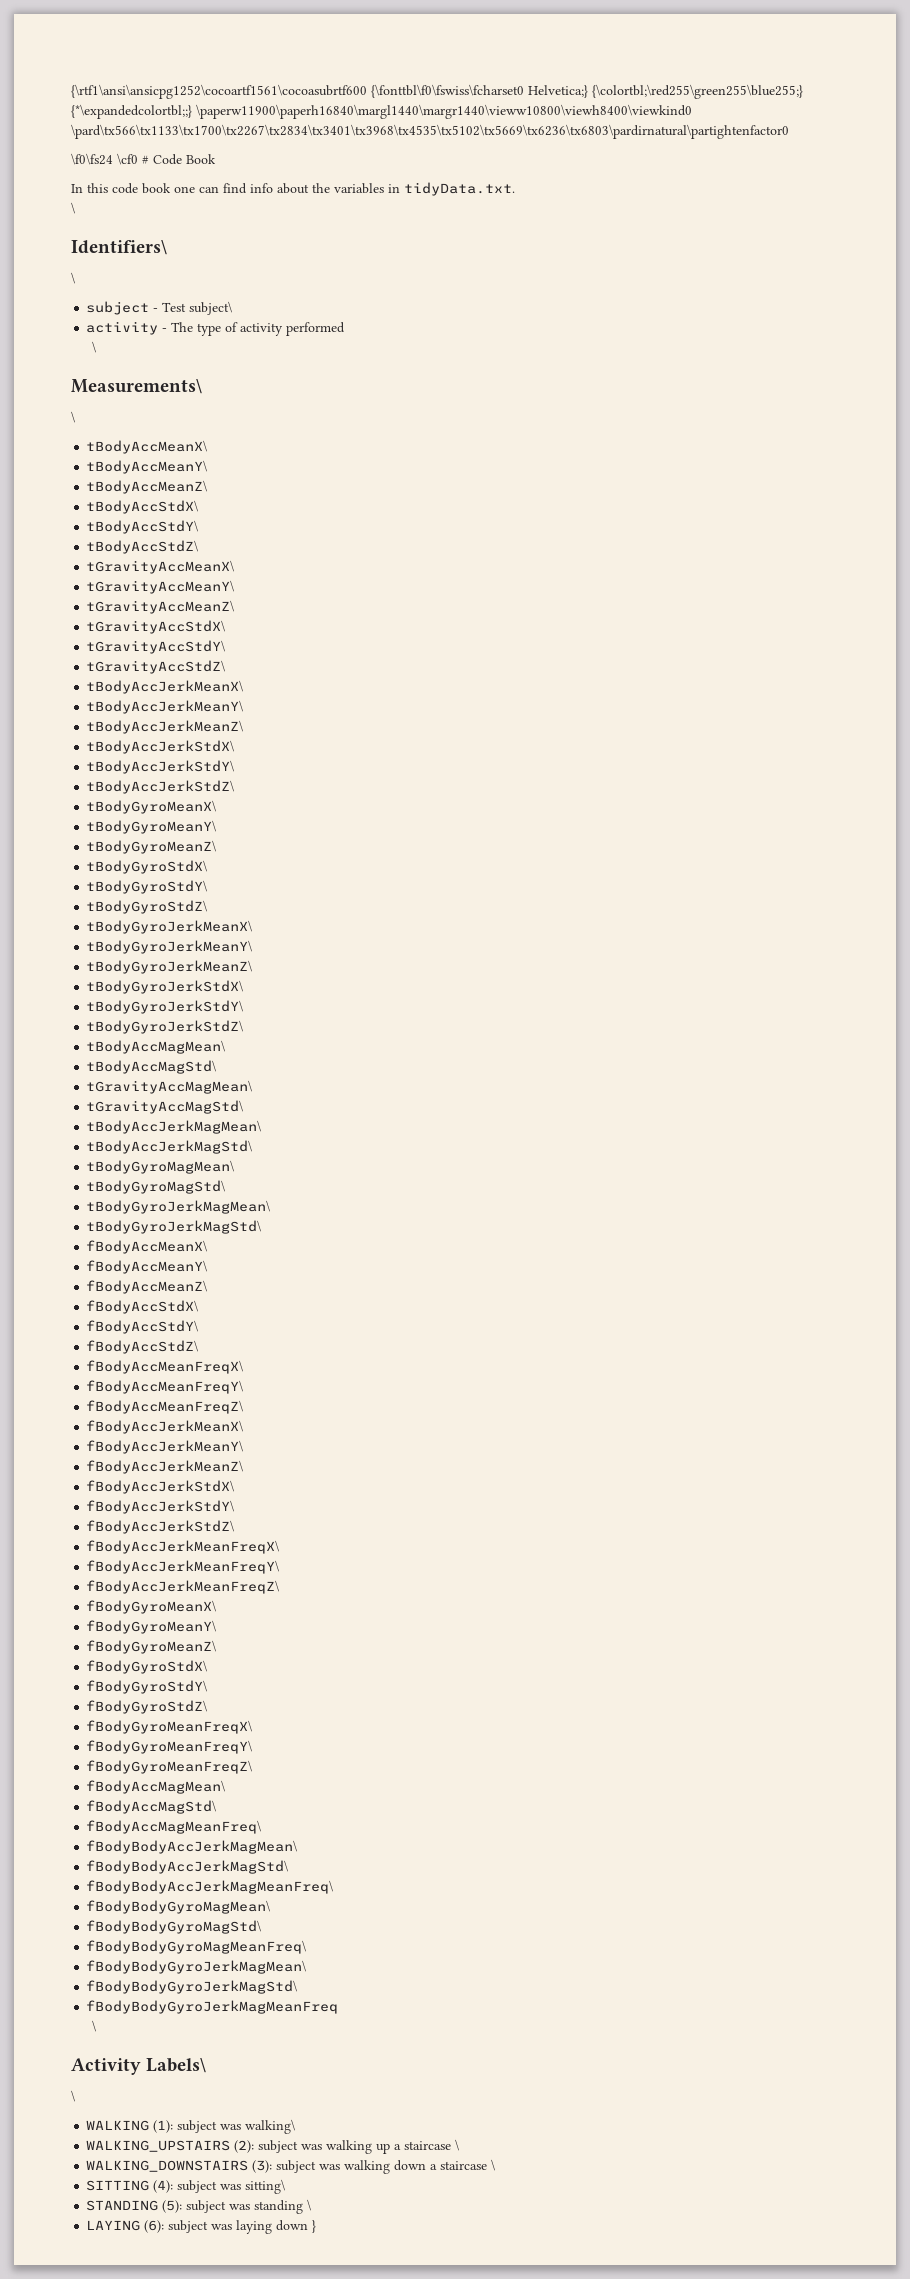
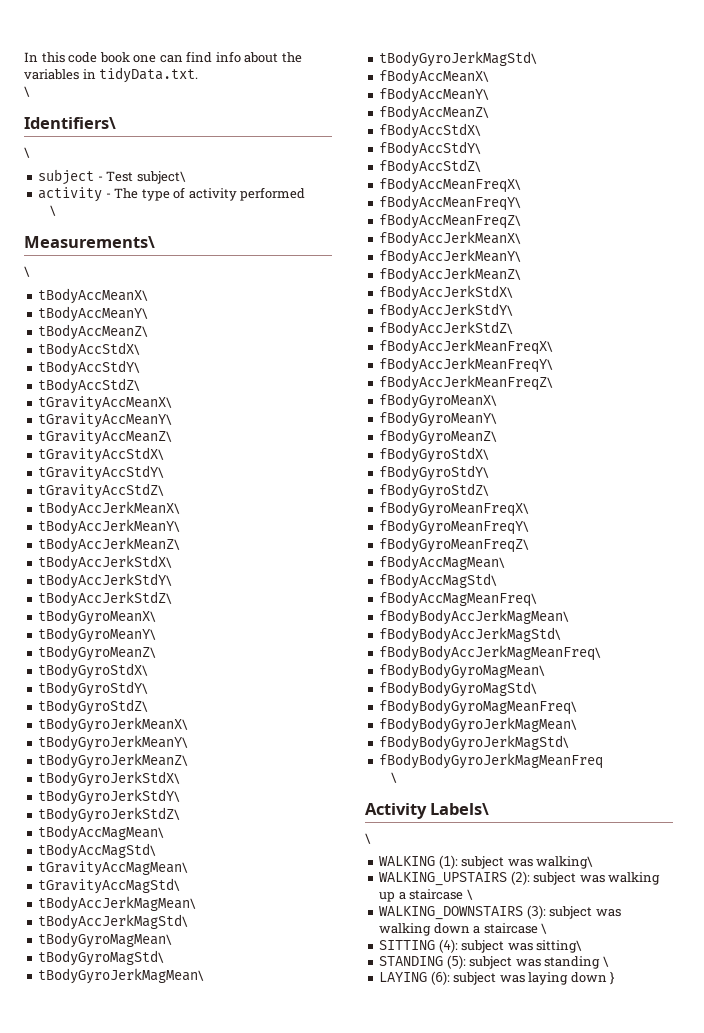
- {\rtf1\ansi\ansicpg1252\cocoartf1561\cocoasubrtf600 {\fonttbl\f0\fswiss\fcharset0 Helvetica;} {\colortbl;\red255\green255\blue255;} {*\expandedcolortbl;;} \paperw11900\paperh16840\margl1440\margr1440\vieww10800\viewh8400\viewkind0 \pard\tx566\tx1133\tx1700\tx2267\tx2834\tx3401\tx3968\tx4535\tx5102\tx5669\tx6236\tx6803\pardirnatural\partightenfactor0
- \f0\fs24 \cf0 # Code Book

